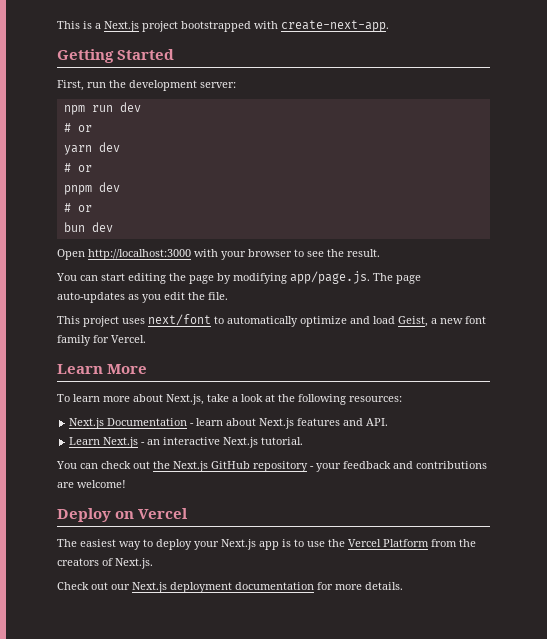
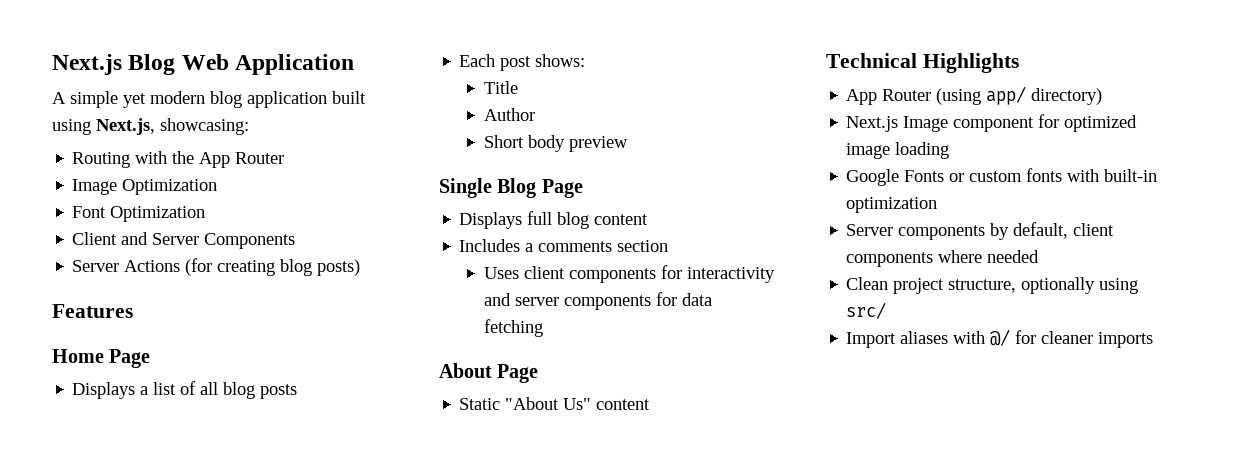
- This is a Next.js project bootstrapped with create-next-app.
- Getting Started
- First, run the development server:
- npm run dev
- # or
- yarn dev
- # or
- pnpm dev
- # or
- bun dev
- Open http://localhost:3000 with your browser to see the result.
- You can start editing the page by modifying app/page.js. The page auto-updates as you edit the file.
- This project uses next/font to automatically optimize and load Geist, a new font family for Vercel.
- Learn More
- To learn more about Next.js, take a look at the following resources:
- Next.js Documentation - learn about Next.js features and API.
- Learn Next.js - an interactive Next.js tutorial.
- You can check out the Next.js GitHub repository - your feedback and contributions are welcome!
- Deploy on Vercel
- The easiest way to deploy your Next.js app is to use the Vercel Platform from the creators of Next.js.
- Check out our Next.js deployment documentation for more details.
+ Next.js Blog Web Application
+ A simple yet modern blog application built using Next.js, showcasing:
+ Routing with the App Router
+ Image Optimization
+ Font Optimization
+ Client and Server Components
+ Server Actions (for creating blog posts)
+ Features
+ Home Page
+ Displays a list of all blog posts
+ Each post shows:
+ Title
+ Author
+ Short body preview
+ Single Blog Page
+ Displays full blog content
+ Includes a comments section
+ Uses client components for interactivity and server components for data fetching
+ About Page
+ Static "About Us" content
+ Technical Highlights
+ App Router (using app/ directory)
+ Next.js Image component for optimized image loading
+ Google Fonts or custom fonts with built-in optimization
+ Server components by default, client components where needed
+ Clean project structure, optionally using src/
+ Import aliases with @/ for cleaner imports

